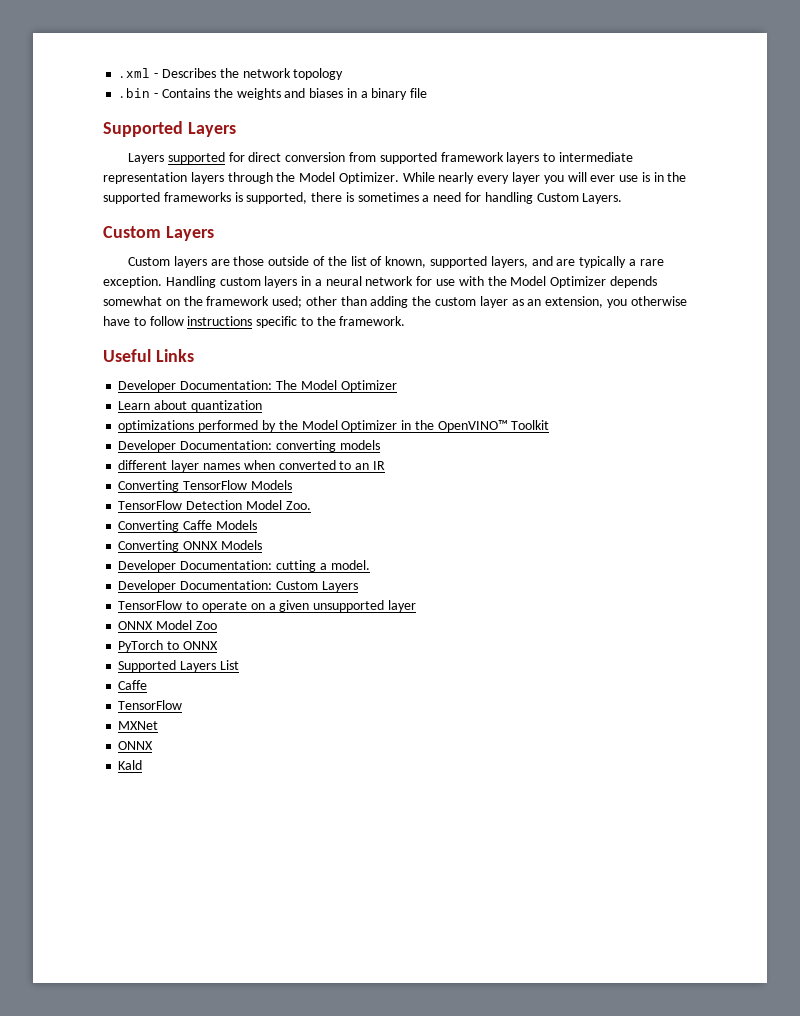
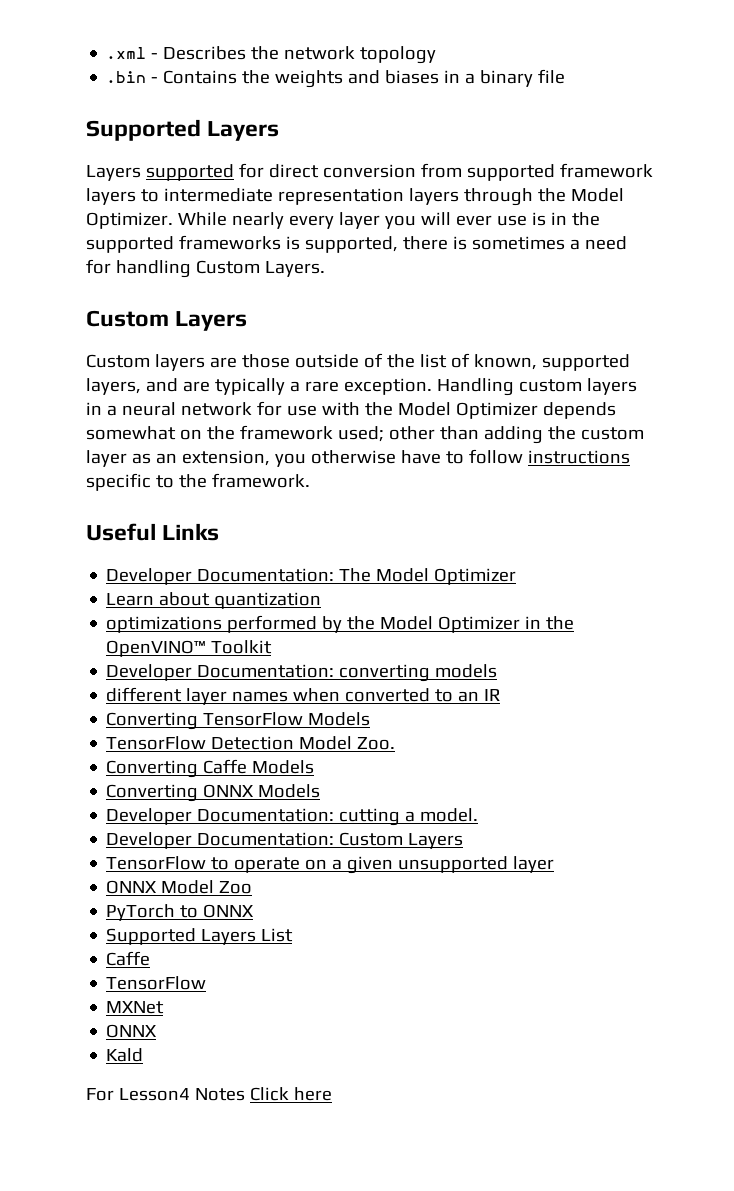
+ For Lesson4 Notes Click here

